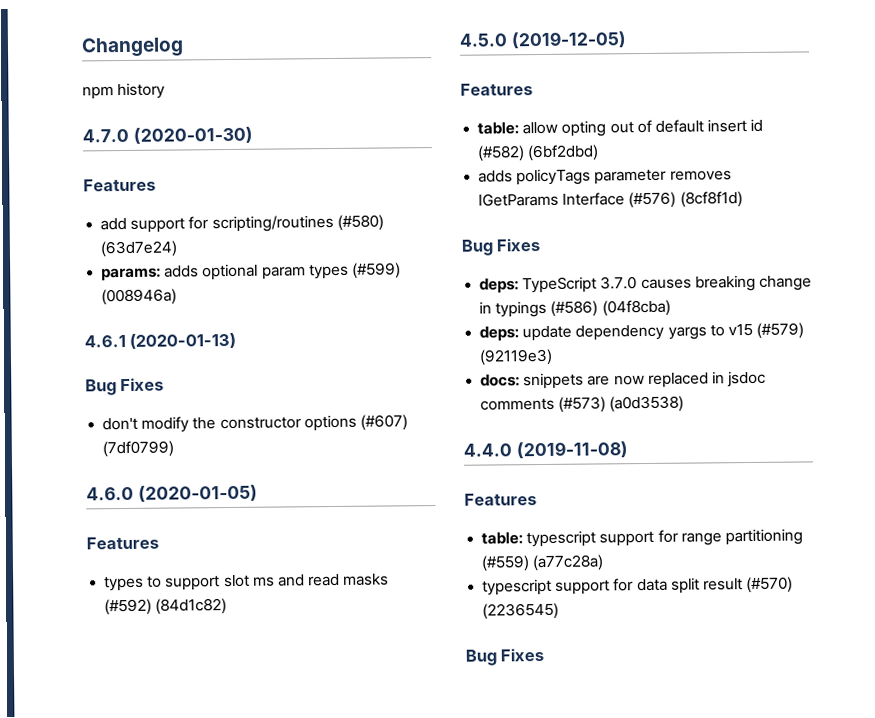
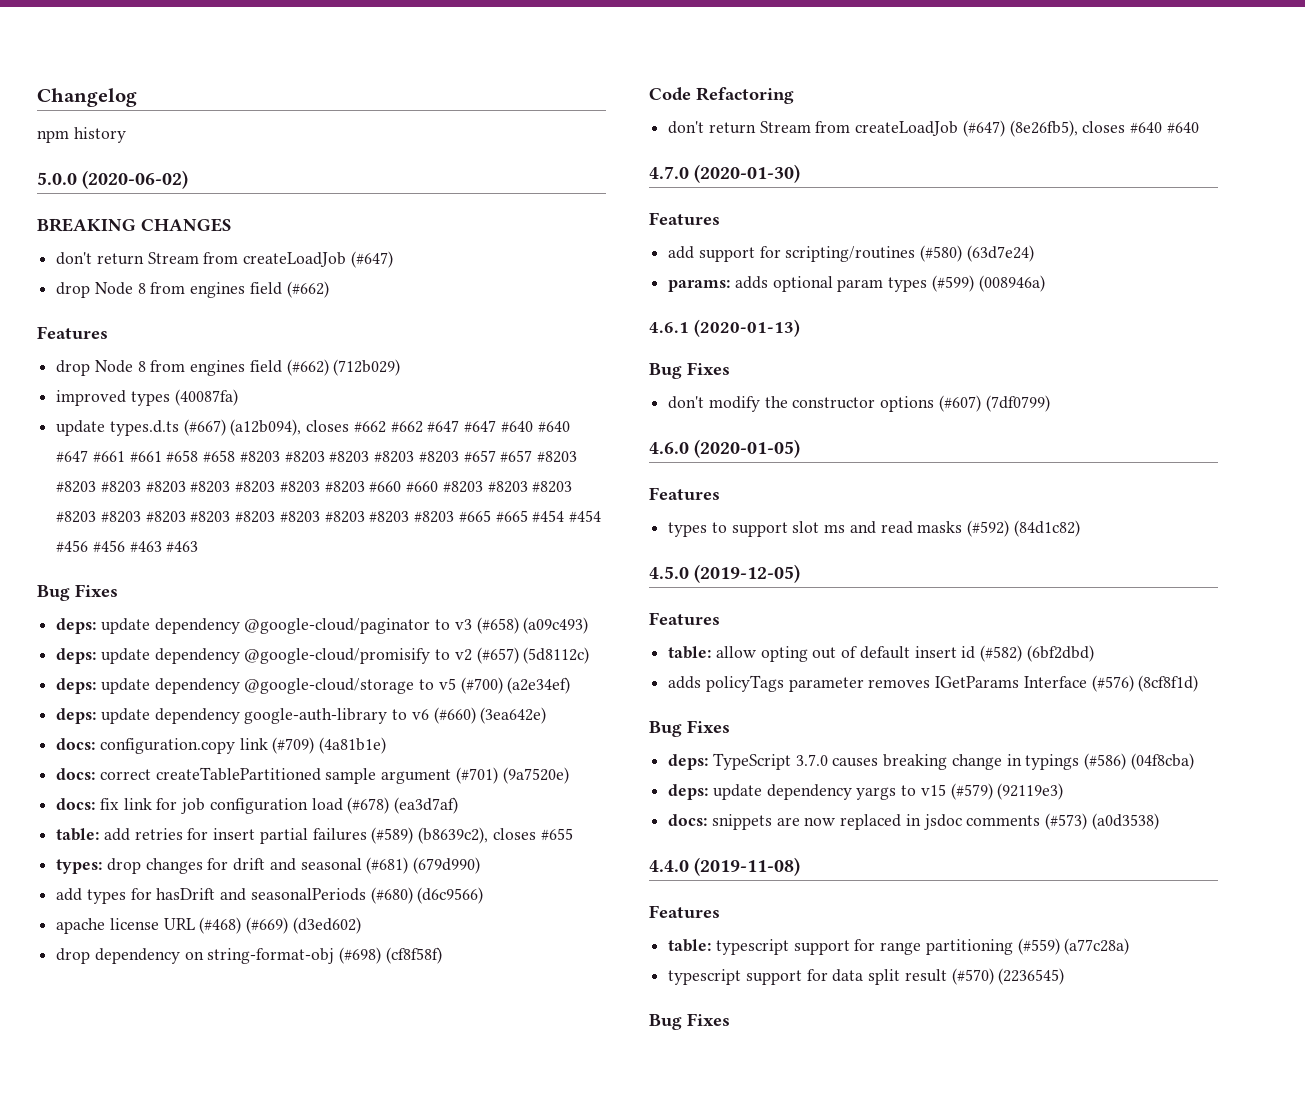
+ 5.0.0 (2020-06-02)
+ BREAKING CHANGES
+ don't return Stream from createLoadJob (#647)
+ drop Node 8 from engines field (#662)
+ Features
+ drop Node 8 from engines field (#662) (712b029)
+ improved types (40087fa)
+ update types.d.ts (#667) (a12b094), closes #662 #662 #647 #647 #640 #640 #647 #661 #661 #658 #658 #8203 #8203 #8203 #8203 #8203 #657 #657 #8203 #8203 #8203 #8203 #8203 #8203 #8203 #8203 #660 #660 #8203 #8203 #8203 #8203 #8203 #8203 #8203 #8203 #8203 #8203 #8203 #8203 #665 #665 #454 #454 #456 #456 #463 #463
+ Bug Fixes
+ deps: update dependency @google-cloud/paginator to v3 (#658) (a09c493)
+ deps: update dependency @google-cloud/promisify to v2 (#657) (5d8112c)
+ deps: update dependency @google-cloud/storage to v5 (#700) (a2e34ef)
+ deps: update dependency google-auth-library to v6 (#660) (3ea642e)
+ docs: configuration.copy link (#709) (4a81b1e)
+ docs: correct createTablePartitioned sample argument (#701) (9a7520e)
+ docs: fix link for job configuration load (#678) (ea3d7af)
+ table: add retries for insert partial failures (#589) (b8639c2), closes #655
+ types: drop changes for drift and seasonal (#681) (679d990)
+ add types for hasDrift and seasonalPeriods (#680) (d6c9566)
+ apache license URL (#468) (#669) (d3ed602)
+ drop dependency on string-format-obj (#698) (cf8f58f)
+ Code Refactoring
+ don't return Stream from createLoadJob (#647) (8e26fb5), closes #640 #640

